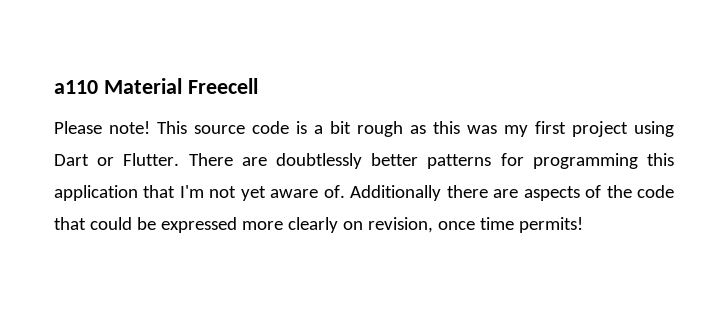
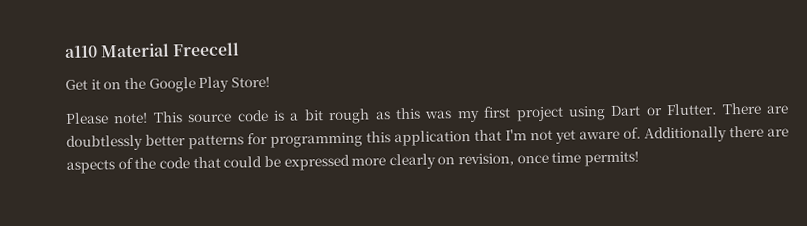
+ Get it on the Google Play Store!

